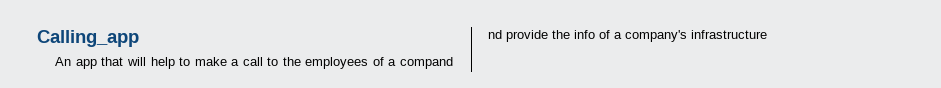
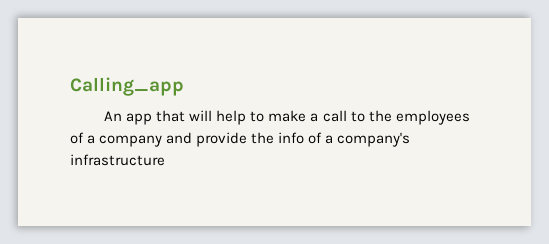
- An app that will help to make a call to the employees of a compand nd provide the info of a company's infrastructure
+ An app that will help to make a call to the employees of a company and provide the info of a company's infrastructure

